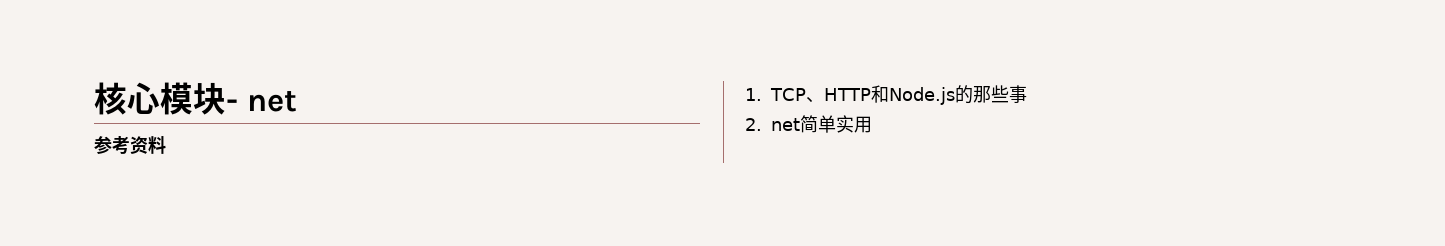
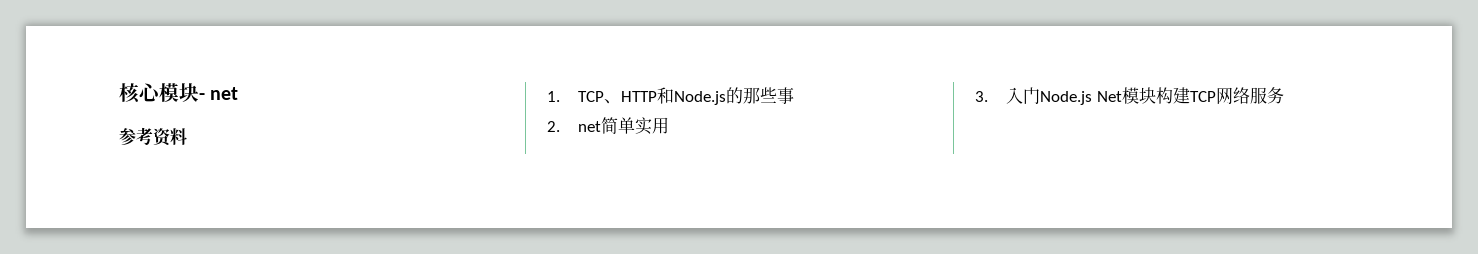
+ 3.入门Node.js Net模块构建TCP网络服务

